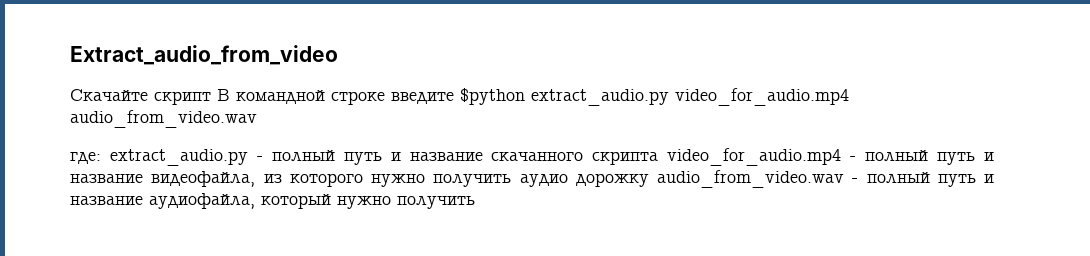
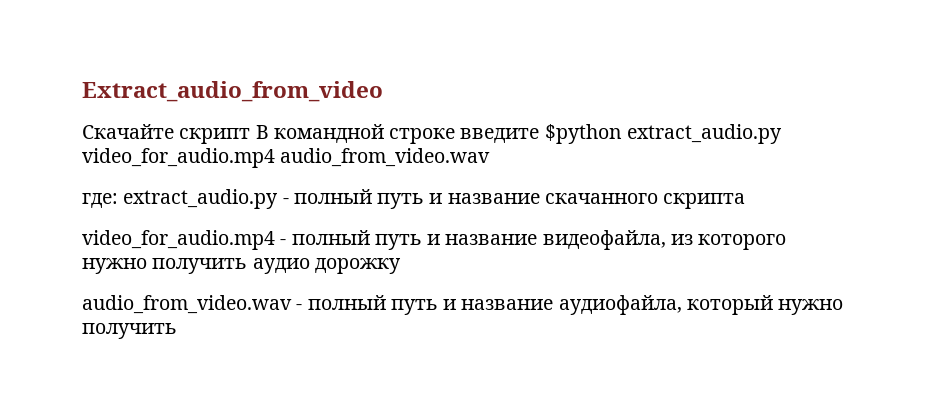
- где: extract_audio.py - полный путь и название скачанного скрипта video_for_audio.mp4 - полный путь и название видеофайла, из которого нужно получить аудио дорожку audio_from_video.wav - полный путь и название аудиофайла, который нужно получить
+ где: extract_audio.py - полный путь и название скачанного скрипта
+ video_for_audio.mp4 - полный путь и название видеофайла, из которого нужно получить аудио дорожку
+ audio_from_video.wav - полный путь и название аудиофайла, который нужно получить

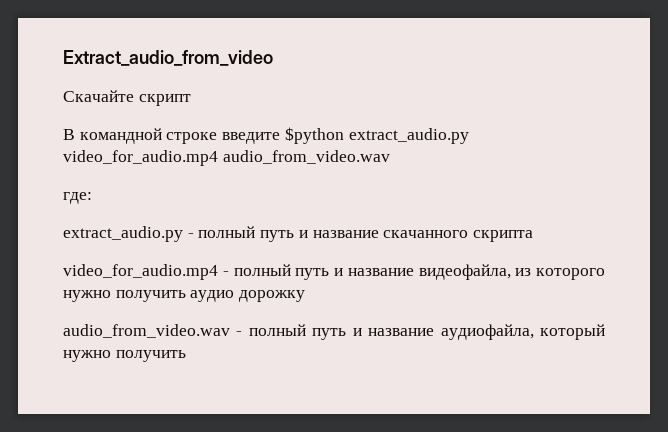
- Скачайте скрипт В командной строке введите $python extract_audio.py video_for_audio.mp4 audio_from_video.wav
+ Скачайте скрипт
+ В командной строке введите $python extract_audio.py video_for_audio.mp4 audio_from_video.wav
- где: extract_audio.py - полный путь и название скачанного скрипта
+ где:
+ extract_audio.py - полный путь и название скачанного скрипта

